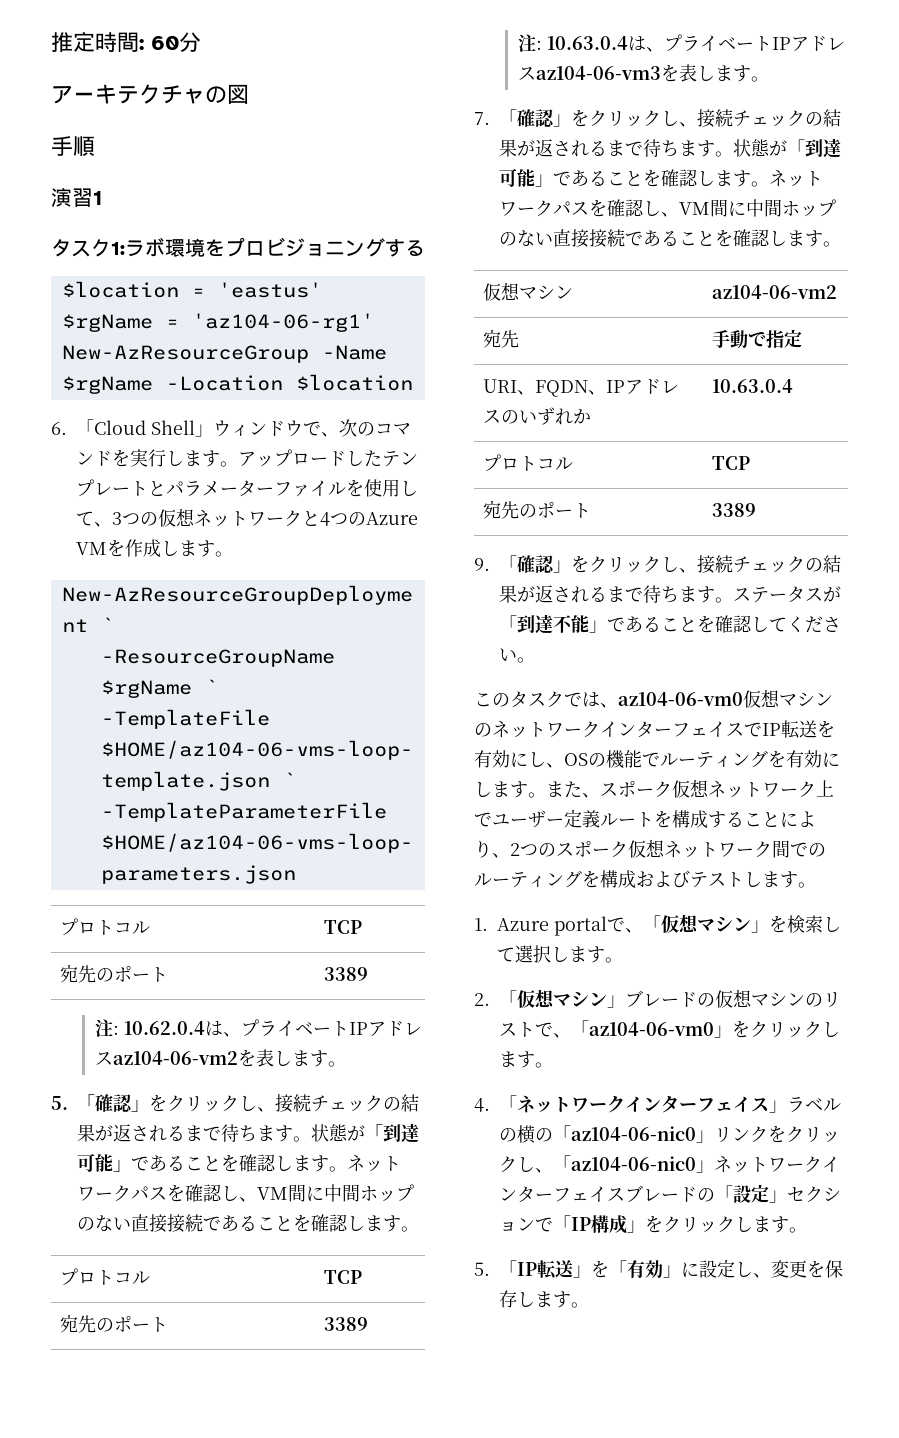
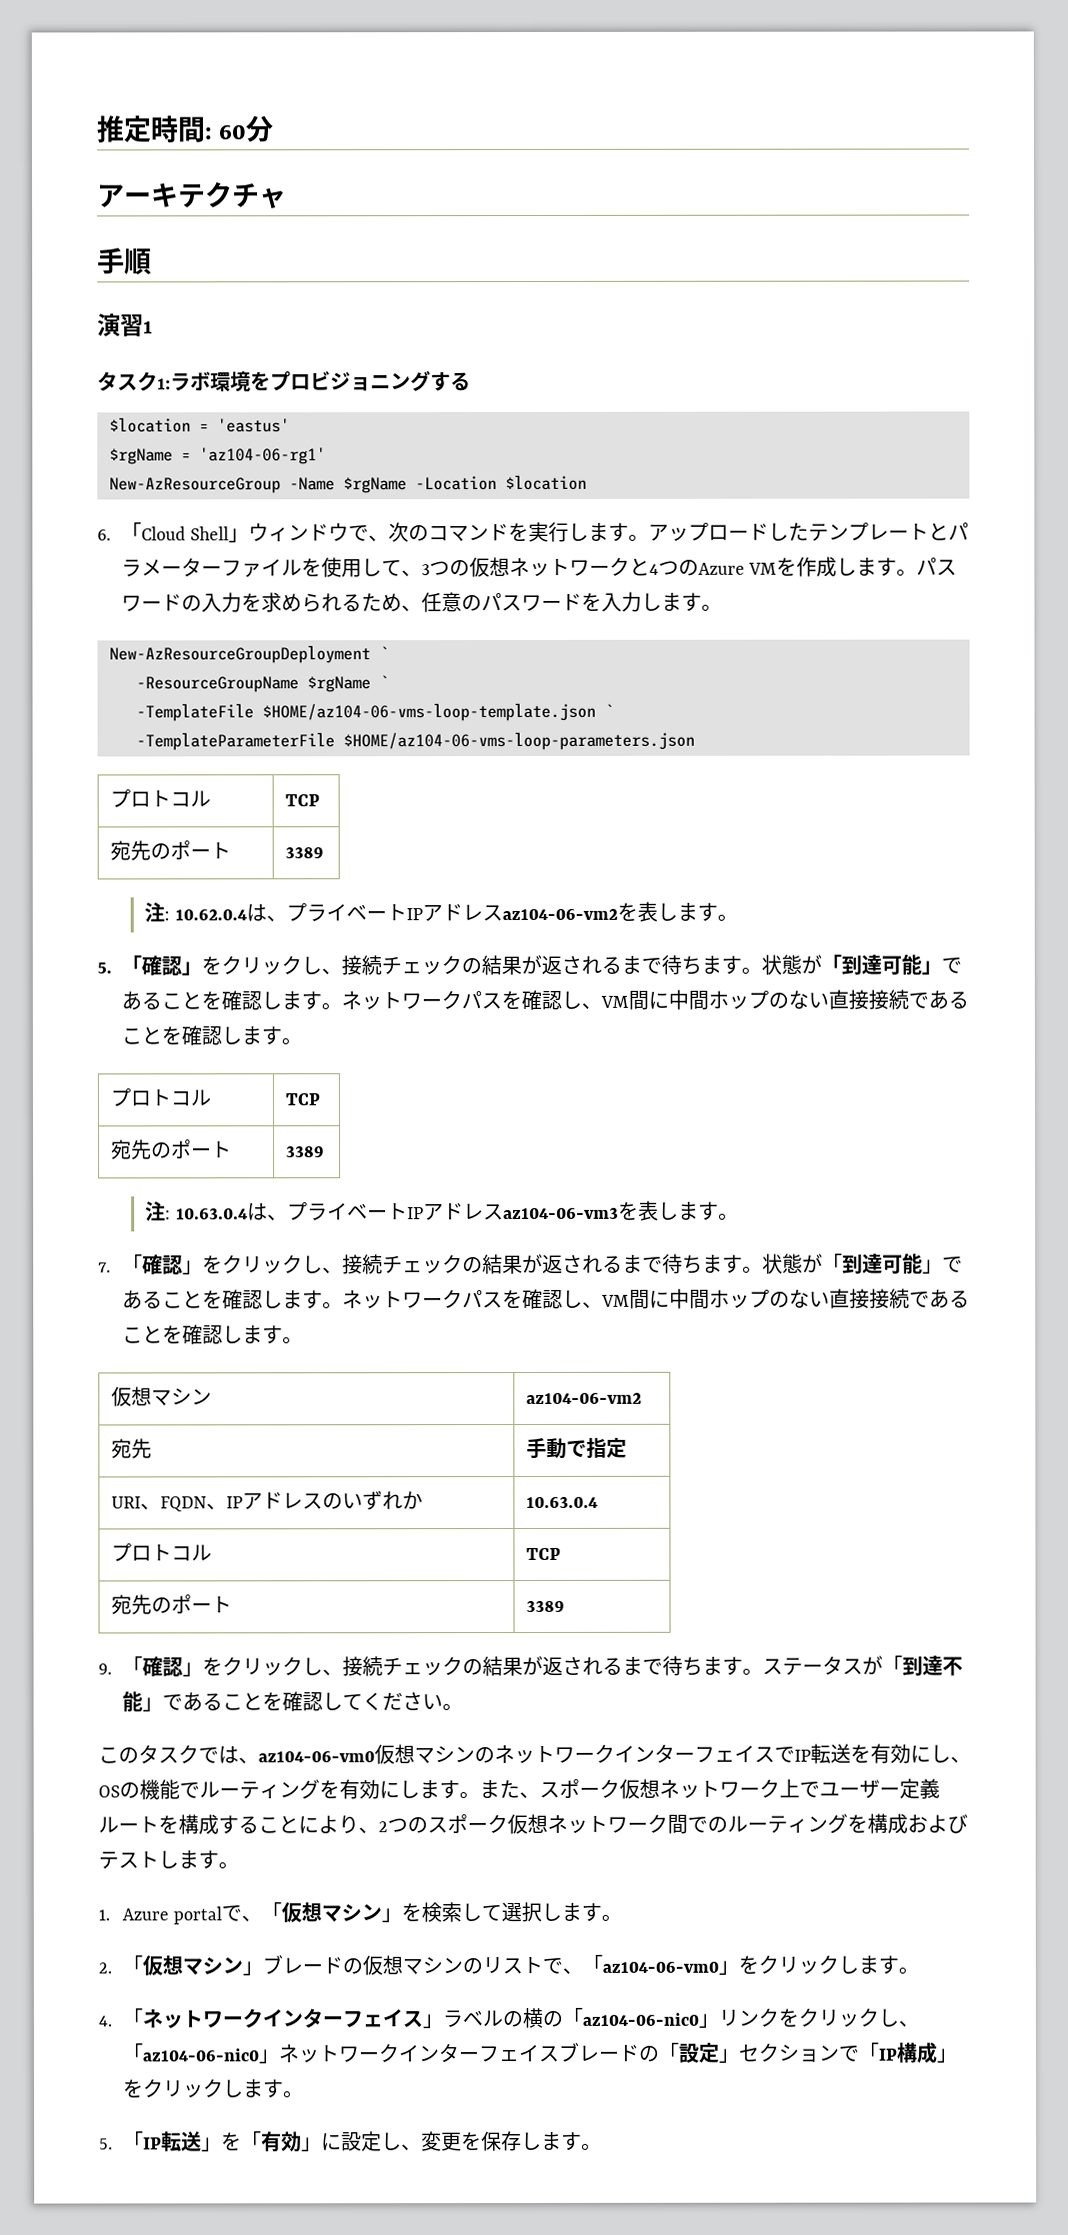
- アーキテクチャの図
+ アーキテクチャ
+ パスワードの入力を求められるため、任意のパスワードを入力します。

